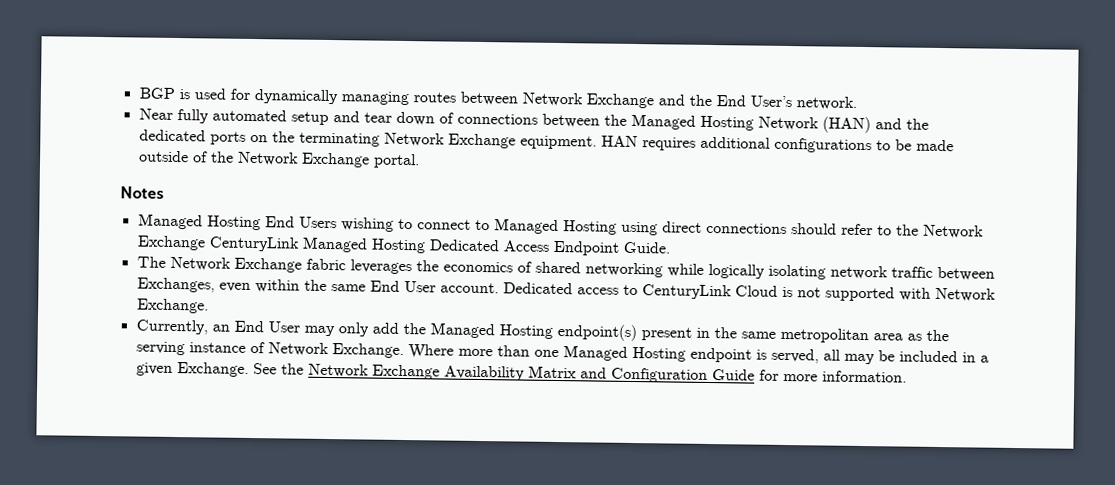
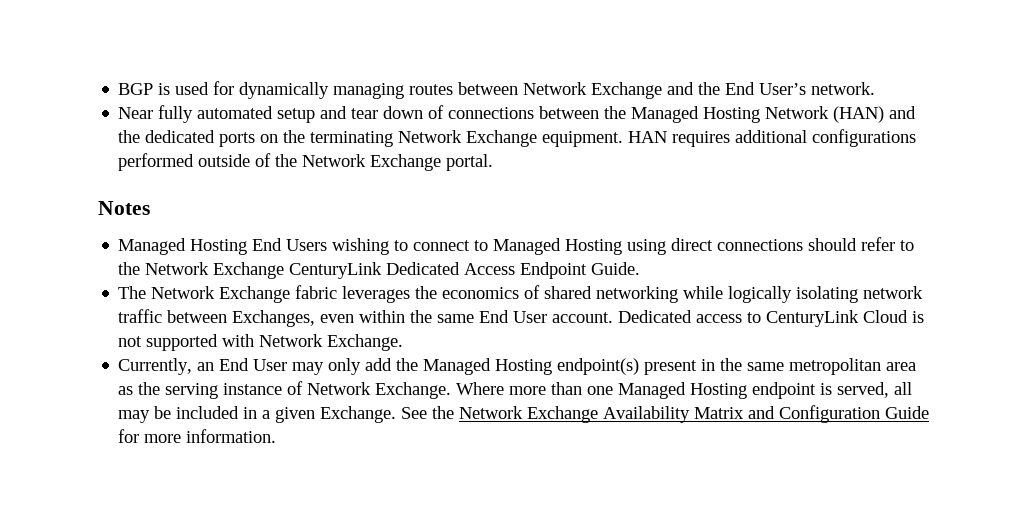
- HAN requires additional configurations to be made outside of the Network Exchange portal.
+ HAN requires additional configurations performed outside of the Network Exchange portal.
- Managed Hosting End Users wishing to connect to Managed Hosting using direct connections should refer to the Network Exchange CenturyLink Managed Hosting Dedicated Access Endpoint Guide.
+ Managed Hosting End Users wishing to connect to Managed Hosting using direct connections should refer to the Network Exchange CenturyLink Dedicated Access Endpoint Guide.

